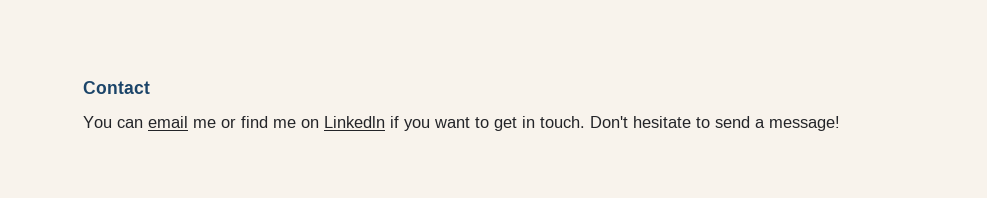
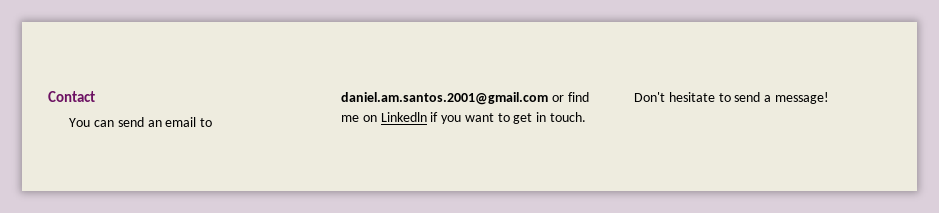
- You can email me or find me on Linkedln if you want to get in touch.
+ You can send an email to daniel.am.santos.2001@gmail.com or find me on Linkedln if you want to get in touch.

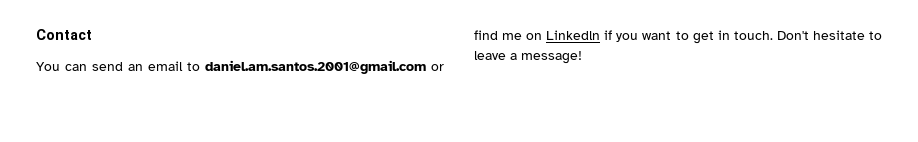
- Don't hesitate to send a message!
+ Don't hesitate to leave a message!

